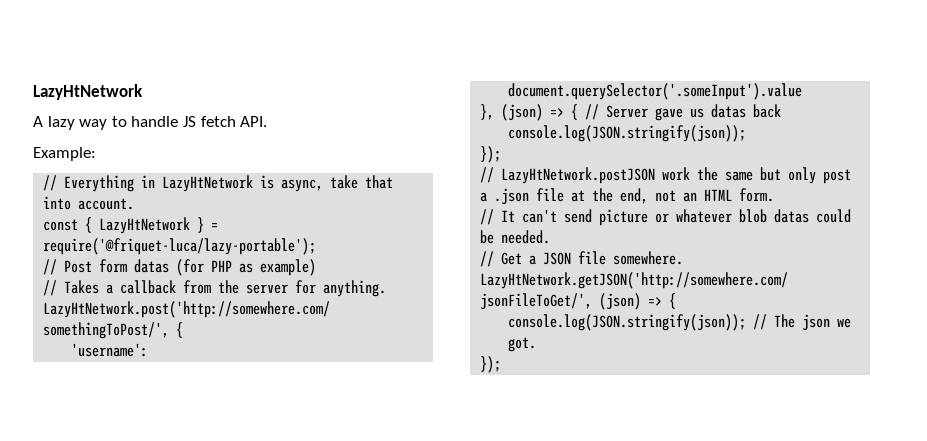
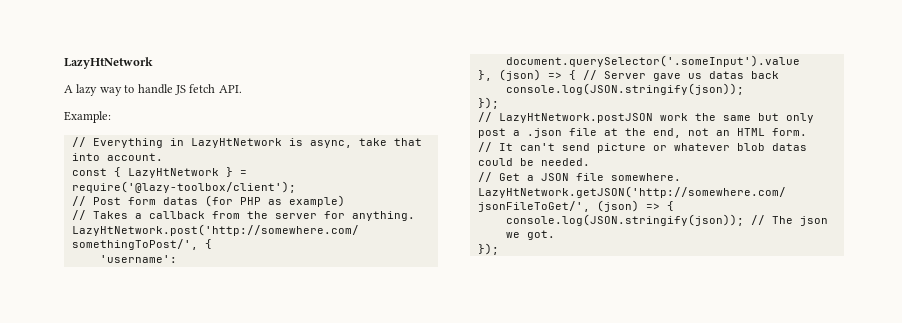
- const { LazyHtNetwork } = require('@friquet-luca/lazy-portable');
+ const { LazyHtNetwork } = require('@lazy-toolbox/client');

